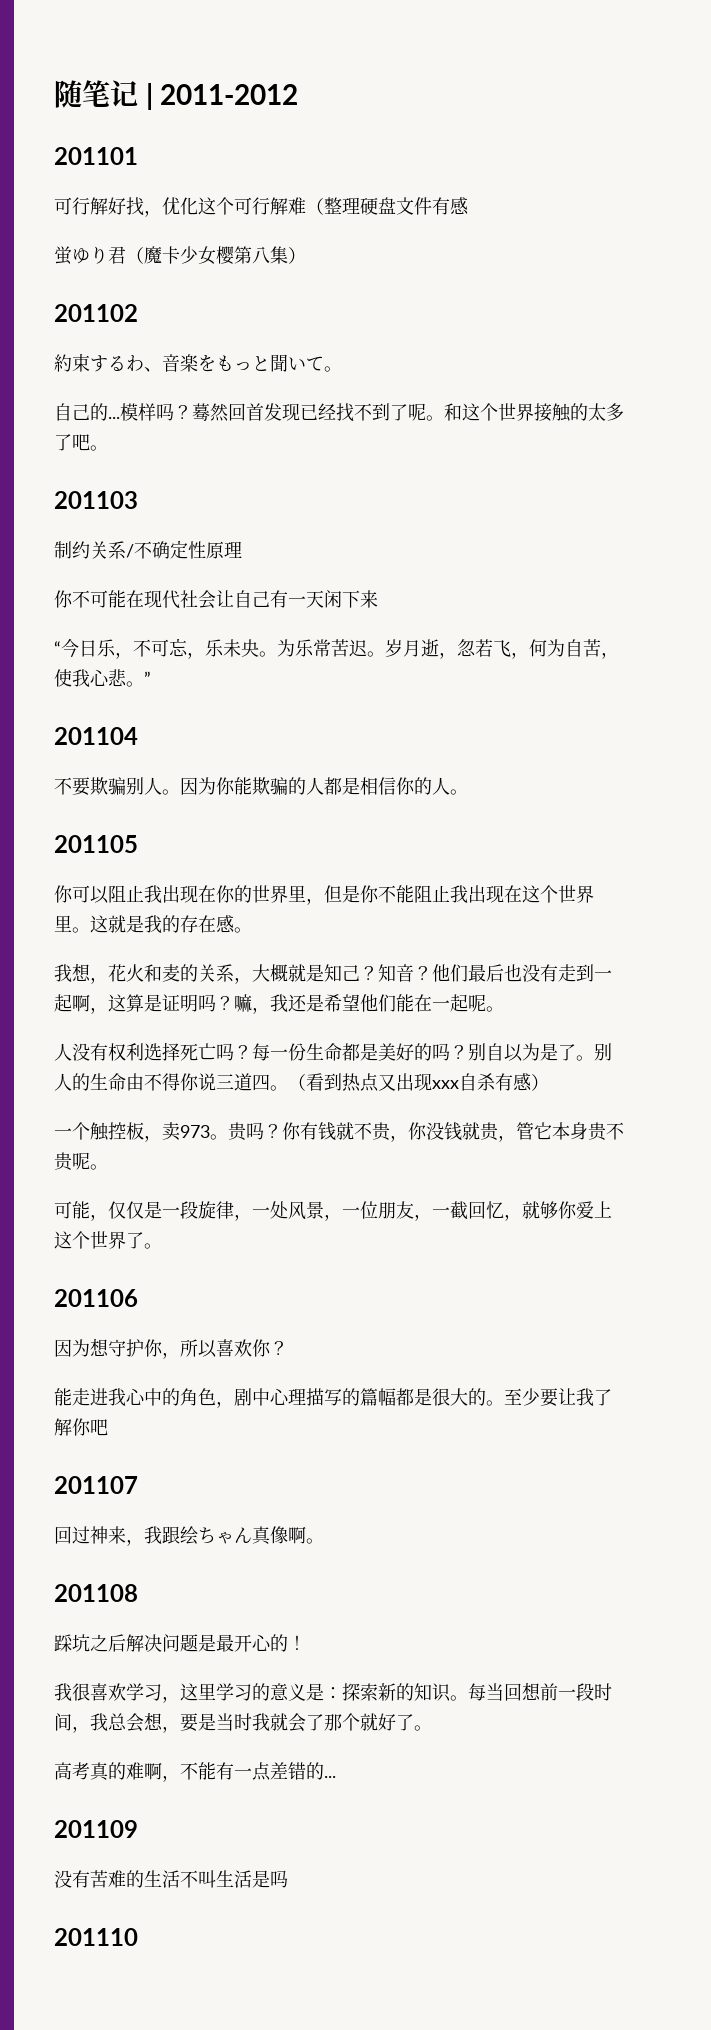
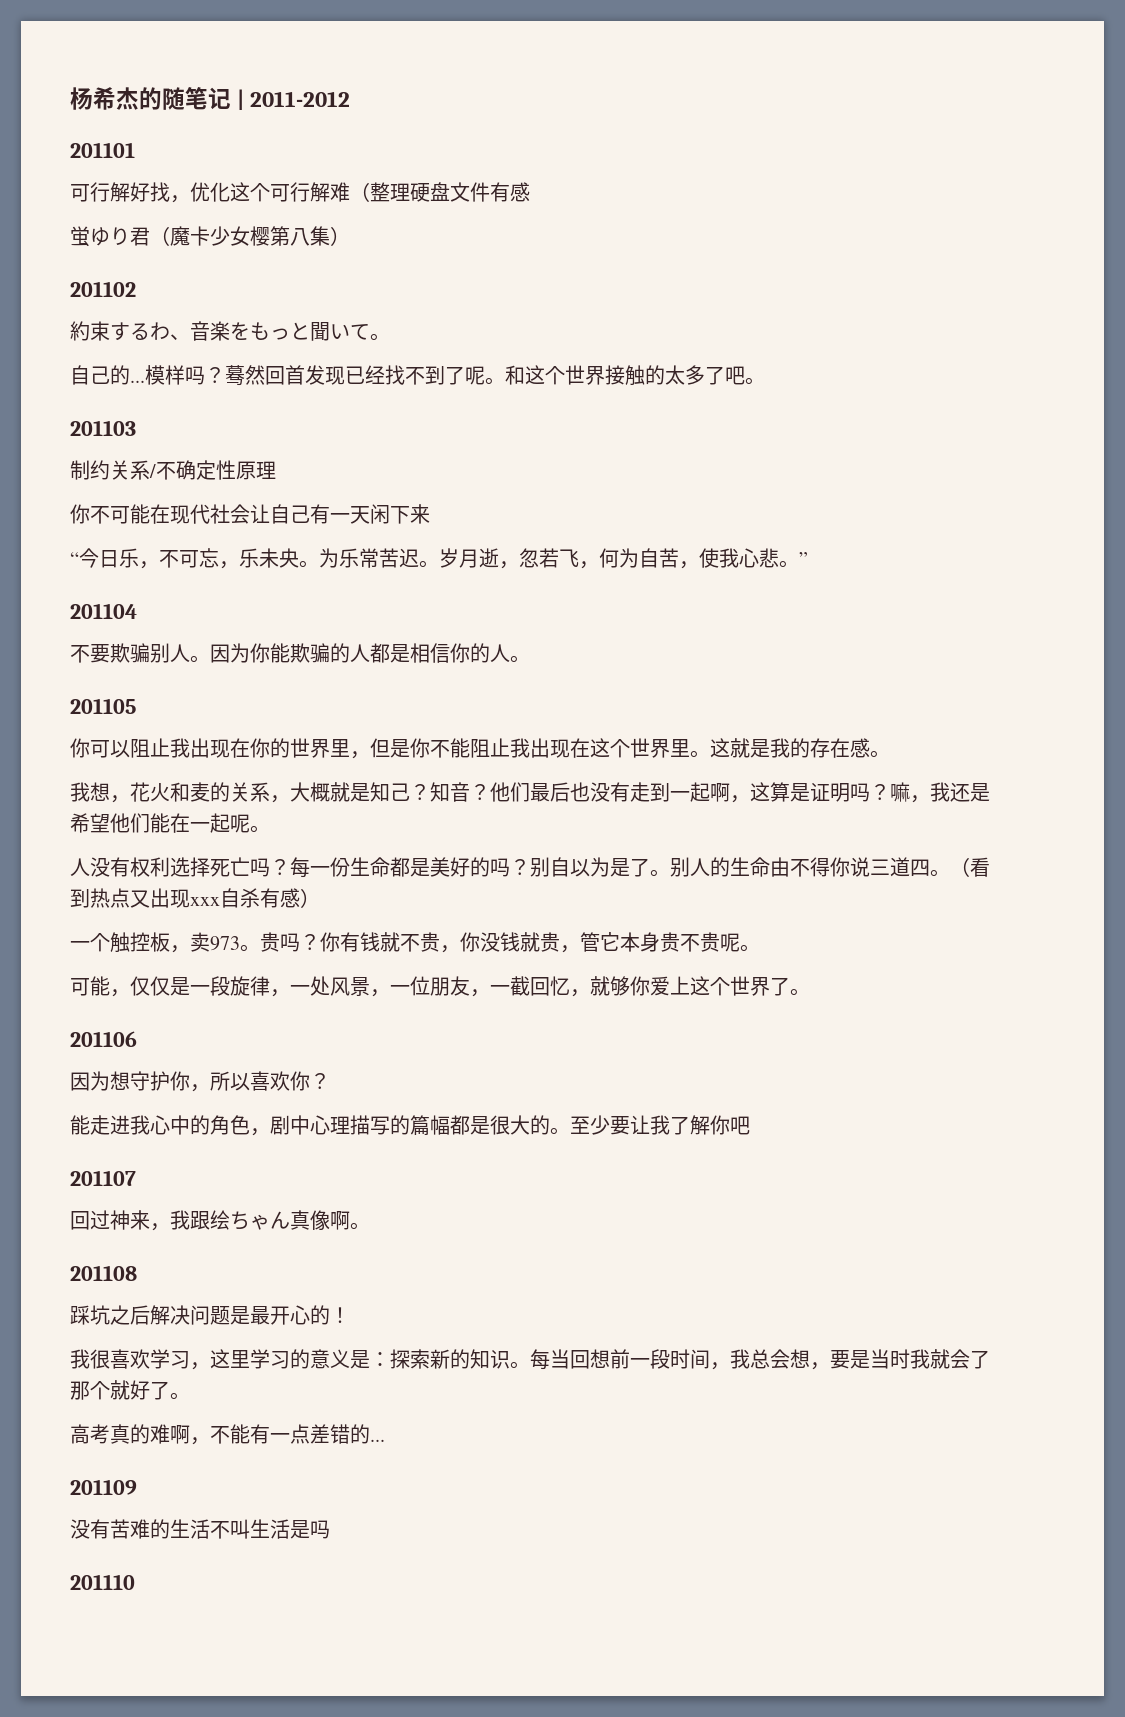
- 随笔记 | 2011-2012
+ 杨希杰的随笔记 | 2011-2012

